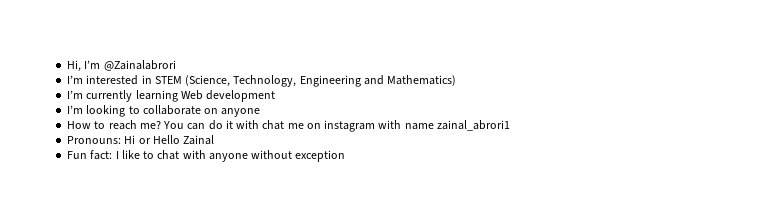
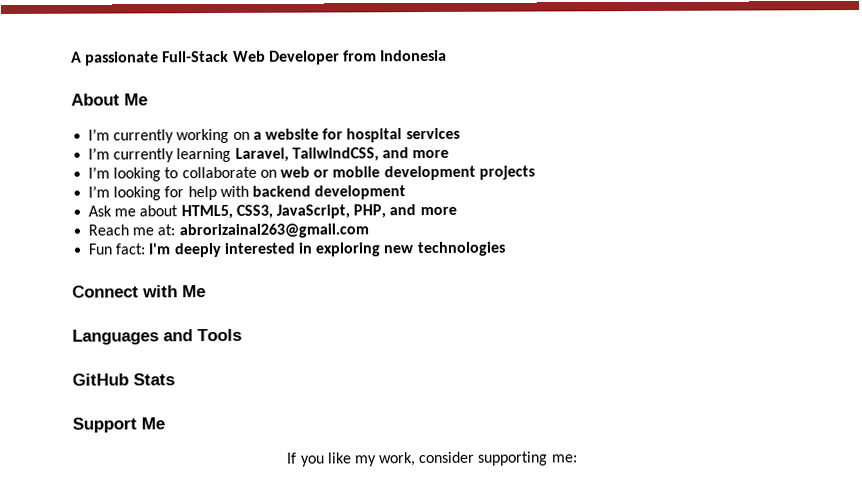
- Hi, I’m @Zainalabrori
- I’m interested in STEM (Science, Technology, Engineering and Mathematics)
+ A passionate Full-Stack Web Developer from Indonesia
+ About Me
+ I’m currently working on a website for hospital services
- I’m currently learning Web development
+ I’m currently learning Laravel, TailwindCSS, and more
- I’m looking to collaborate on anyone
- How to reach me? You can do it with chat me on instagram with name zainal_abrori1
- Pronouns: Hi or Hello Zainal
- Fun fact: I like to chat with anyone without exception
+ I’m looking to collaborate on web or mobile development projects
+ I’m looking for help with backend development
+ Ask me about HTML5, CSS3, JavaScript, PHP, and more
+ Reach me at: abrorizainal263@gmail.com
+ Fun fact: I'm deeply interested in exploring new technologies
+ Connect with Me
+ Languages and Tools
+ GitHub Stats
+ Support Me
+ If you like my work, consider supporting me:

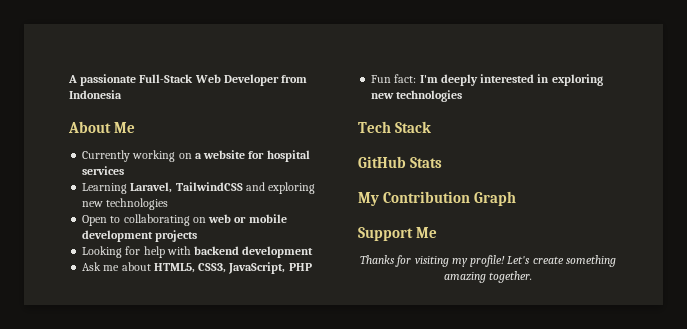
- I’m currently working on a website for hospital services
+ Currently working on a website for hospital services
- I’m currently learning Laravel, TailwindCSS, and more
- I’m looking to collaborate on web or mobile development projects
+ Learning Laravel, TailwindCSS and exploring new technologies
+ Open to collaborating on web or mobile development projects
- I’m looking for help with backend development
+ Looking for help with backend development
- Ask me about HTML5, CSS3, JavaScript, PHP, and more
- Reach me at: abrorizainal263@gmail.com
+ Ask me about HTML5, CSS3, JavaScript, PHP
- Connect with Me
- Languages and Tools
+ Tech Stack
+ My Contribution Graph
- If you like my work, consider supporting me:
+ Thanks for visiting my profile! Let's create something amazing together.

